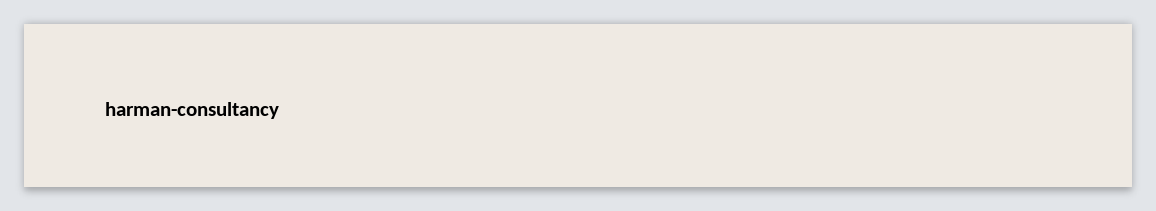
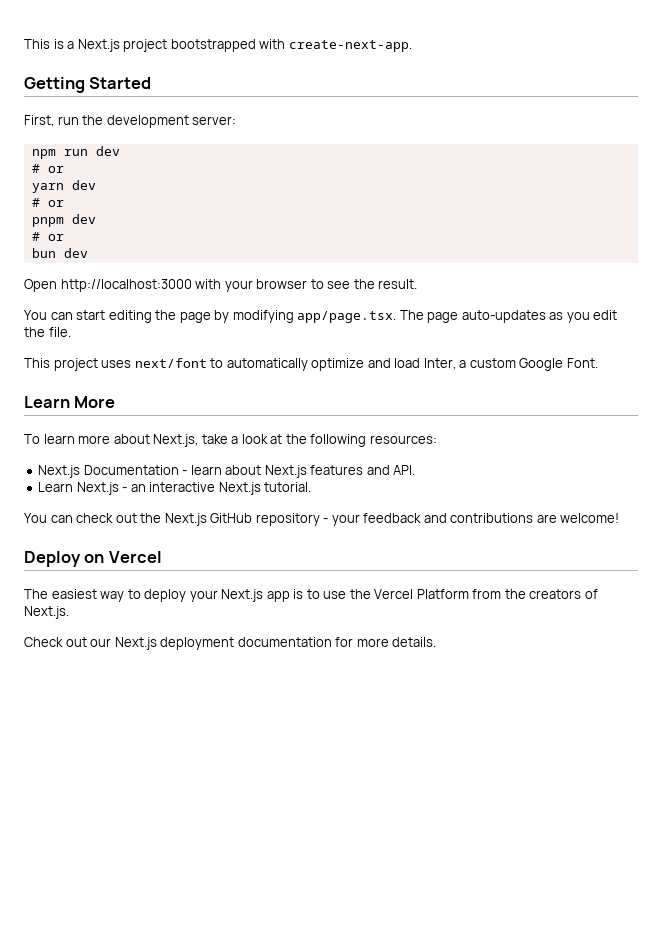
- harman-consultancy
+ This is a Next.js project bootstrapped with create-next-app.
+ Getting Started
+ First, run the development server:
+ npm run dev
+ # or
+ yarn dev
+ # or
+ pnpm dev
+ # or
+ bun dev
+ Open http://localhost:3000 with your browser to see the result.
+ You can start editing the page by modifying app/page.tsx. The page auto-updates as you edit the file.
+ This project uses next/font to automatically optimize and load Inter, a custom Google Font.
+ Learn More
+ To learn more about Next.js, take a look at the following resources:
+ Next.js Documentation - learn about Next.js features and API.
+ Learn Next.js - an interactive Next.js tutorial.
+ You can check out the Next.js GitHub repository - your feedback and contributions are welcome!
+ Deploy on Vercel
+ The easiest way to deploy your Next.js app is to use the Vercel Platform from the creators of Next.js.
+ Check out our Next.js deployment documentation for more details.

